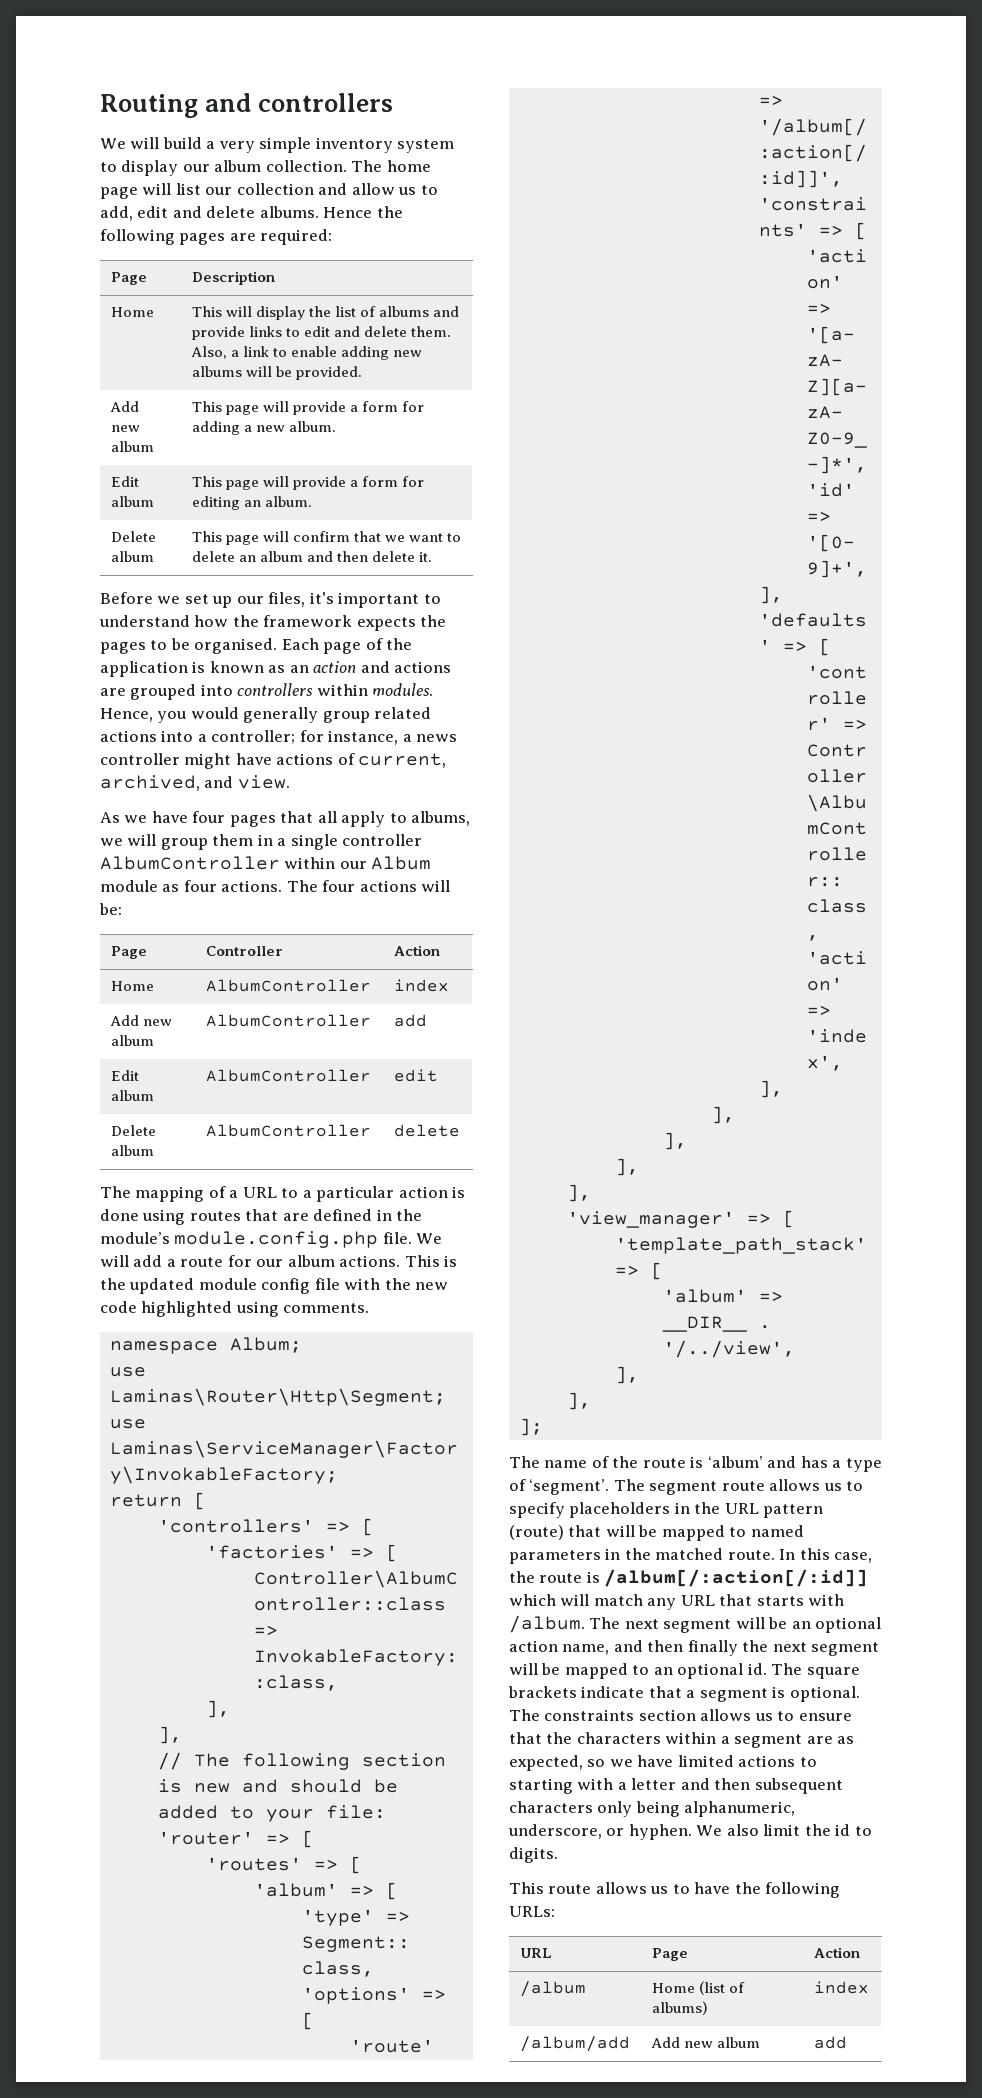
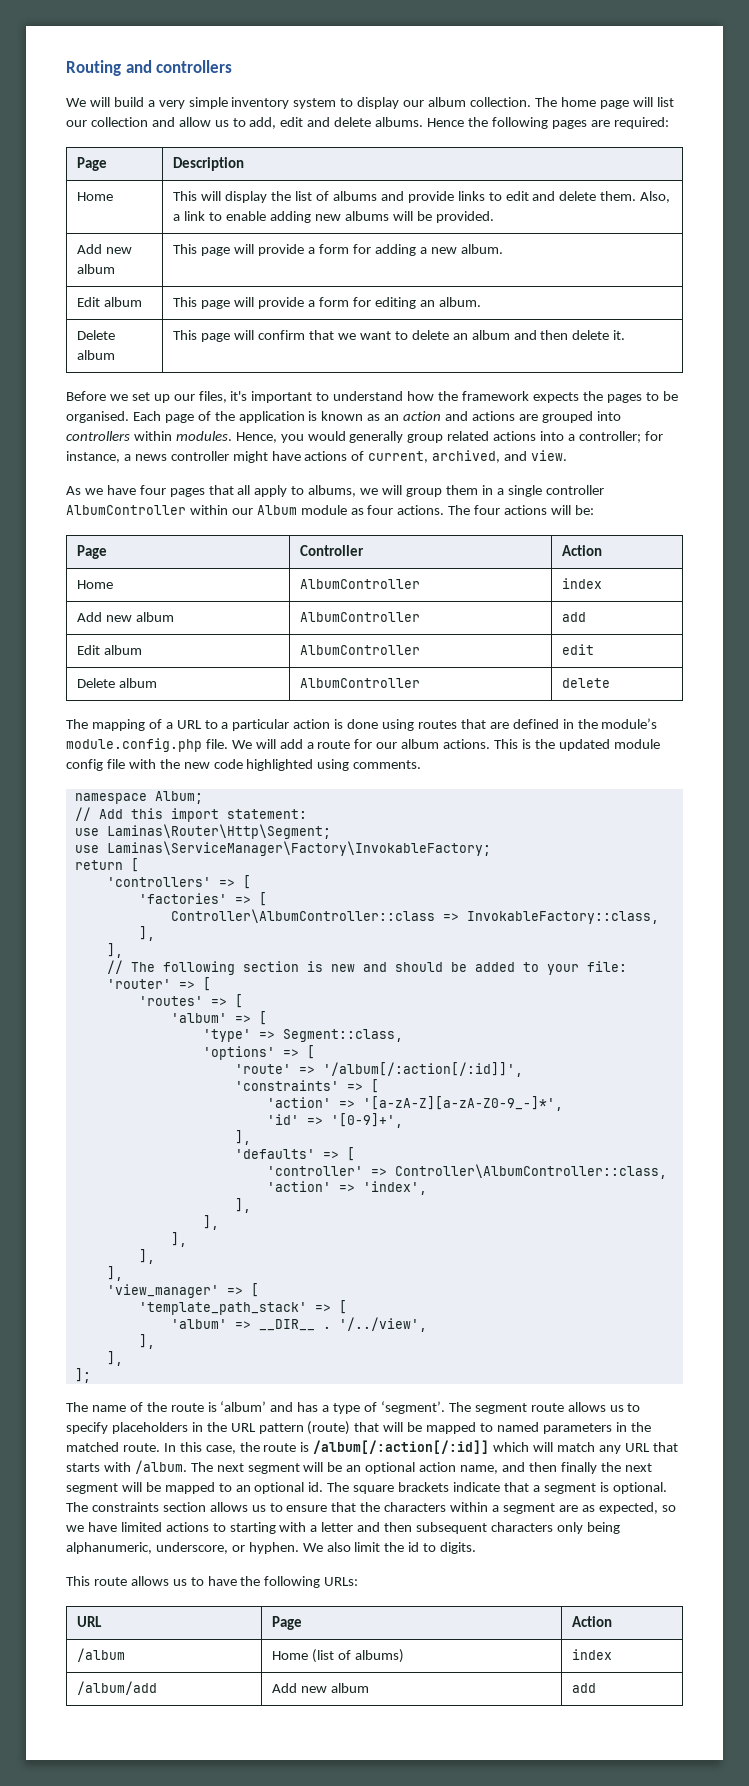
+ // Add this import statement:

